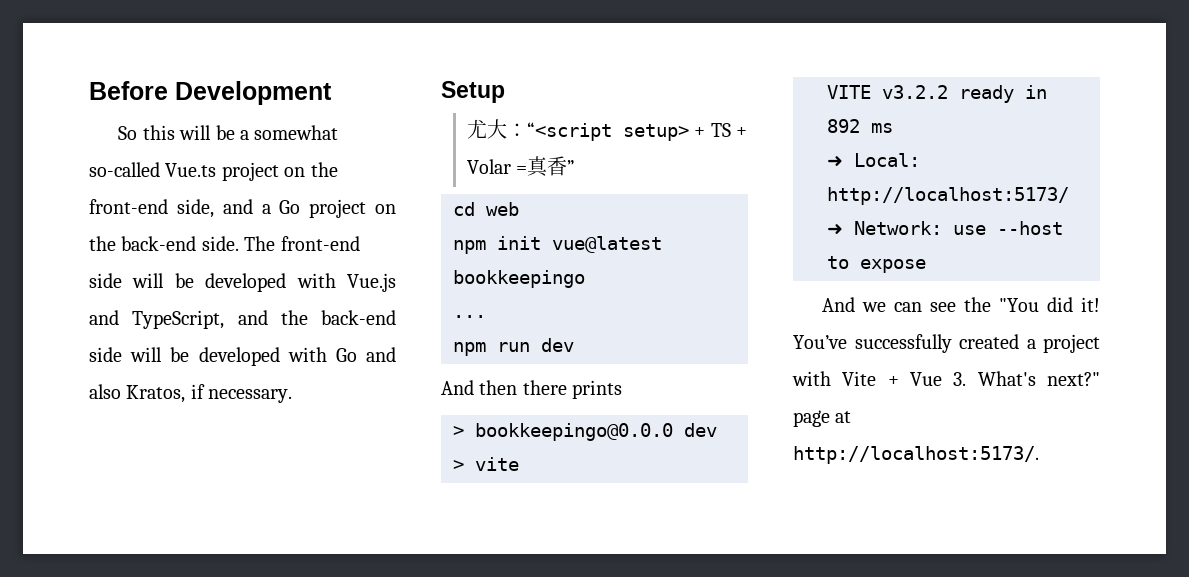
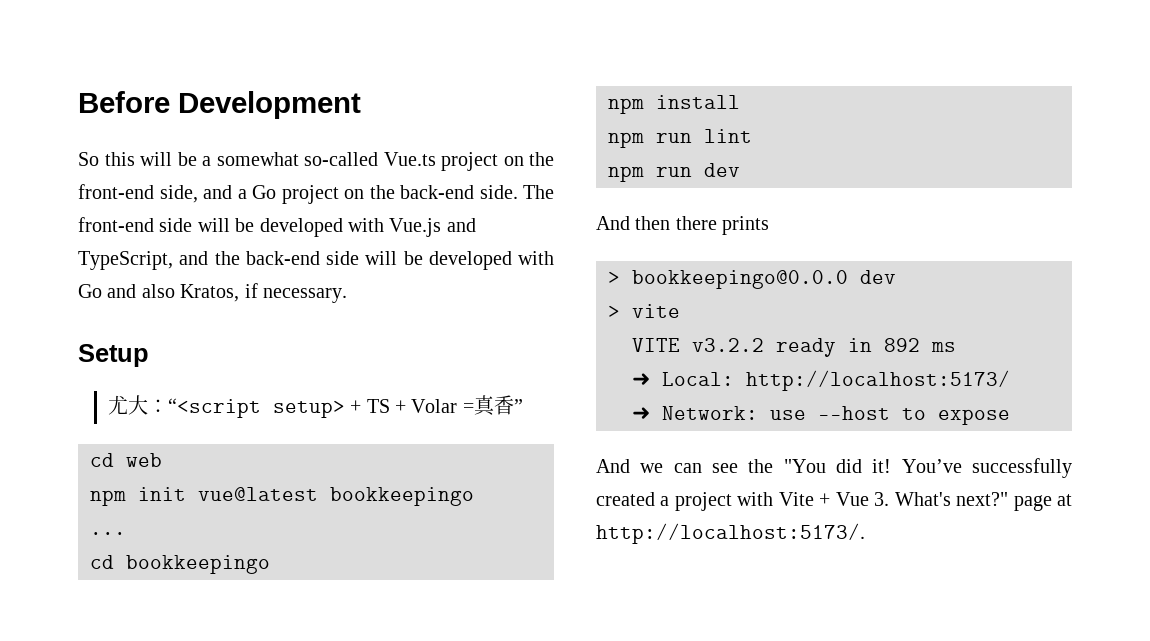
+ cd bookkeepingo
+ npm install
+ npm run lint

